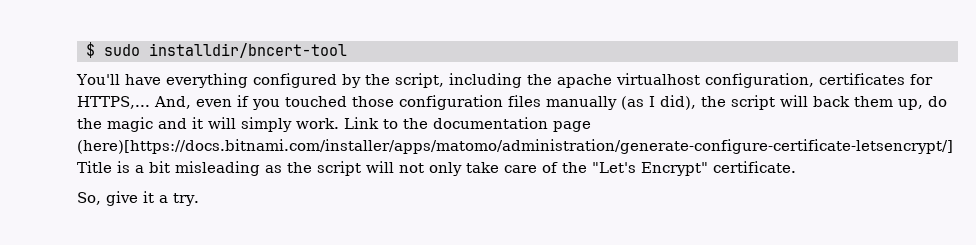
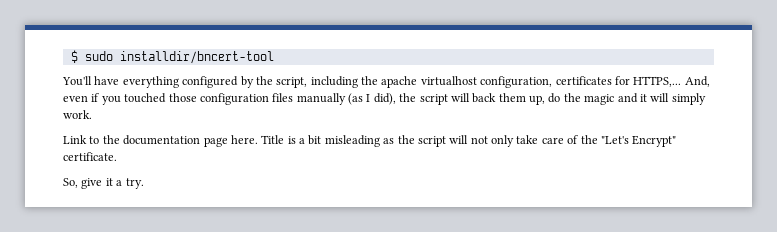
- And, even if you touched those configuration files manually (as I did), the script will back them up, do the magic and it will simply work. Link to the documentation page (here)[https://docs.bitnami.com/installer/apps/matomo/administration/generate-configure-certificate-letsencrypt/] Title is a bit misleading as the script will not only take care of the "Let's Encrypt" certificate.
+ And, even if you touched those configuration files manually (as I did), the script will back them up, do the magic and it will simply work.
+ Link to the documentation page here. Title is a bit misleading as the script will not only take care of the "Let's Encrypt" certificate.

